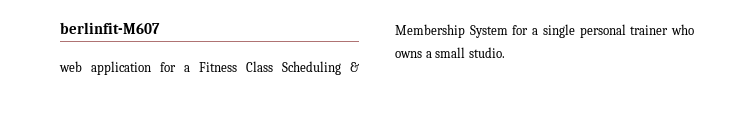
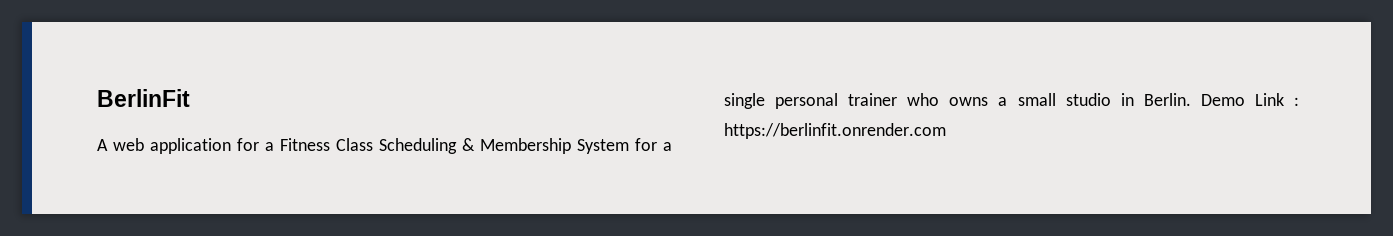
- berlinfit-M607
- web application for a Fitness Class Scheduling & Membership System for a single personal trainer who owns a small studio.
+ BerlinFit
+ A web application for a Fitness Class Scheduling & Membership System for a single personal trainer who owns a small studio in Berlin. Demo Link : https://berlinfit.onrender.com

